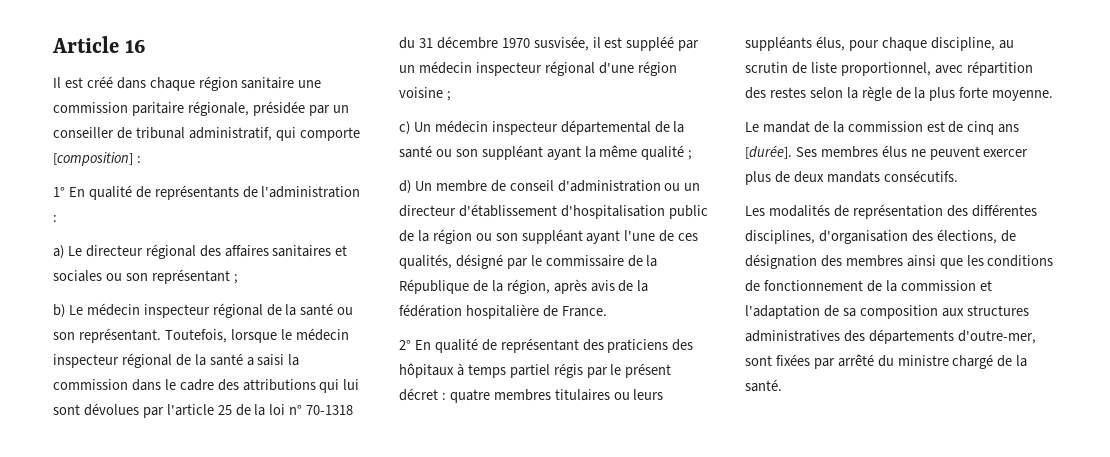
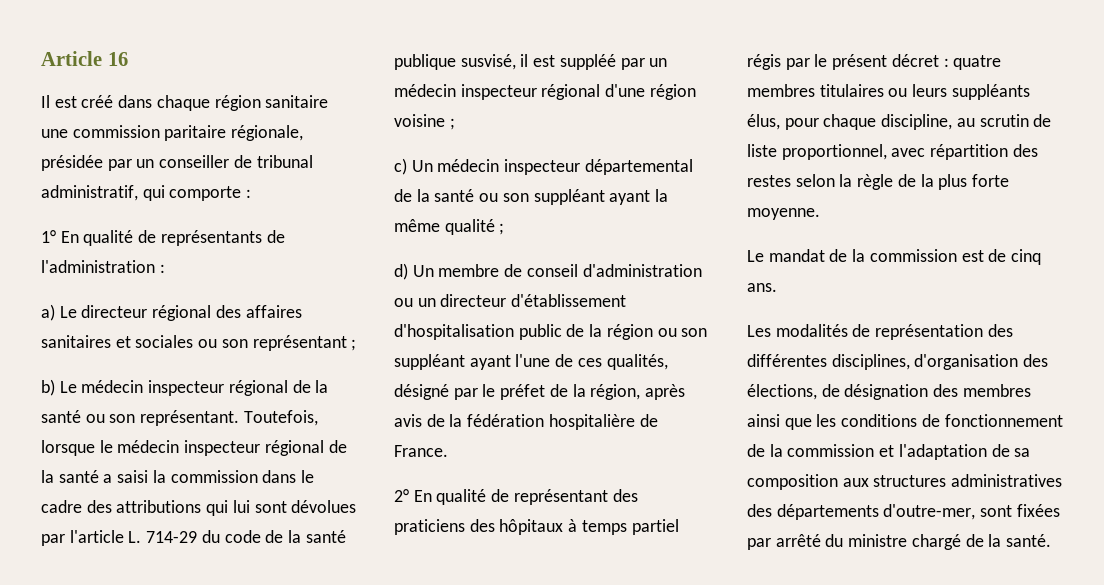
- Il est créé dans chaque région sanitaire une commission paritaire régionale, présidée par un conseiller de tribunal administratif, qui comporte [composition] :
+ Il est créé dans chaque région sanitaire une commission paritaire régionale, présidée par un conseiller de tribunal administratif, qui comporte :
- Toutefois, lorsque le médecin inspecteur régional de la santé a saisi la commission dans le cadre des attributions qui lui sont dévolues par l'article 25 de la loi n° 70-1318 du 31 décembre 1970 susvisée, il est suppléé par un médecin inspecteur régional d'une région voisine ;
+ Toutefois, lorsque le médecin inspecteur régional de la santé a saisi la commission dans le cadre des attributions qui lui sont dévolues par l'article L. 714-29 du code de la santé publique susvisé, il est suppléé par un médecin inspecteur régional d'une région voisine ;
- d) Un membre de conseil d'administration ou un directeur d'établissement d'hospitalisation public de la région ou son suppléant ayant l'une de ces qualités, désigné par le commissaire de la République de la région, après avis de la fédération hospitalière de France.
+ d) Un membre de conseil d'administration ou un directeur d'établissement d'hospitalisation public de la région ou son suppléant ayant l'une de ces qualités, désigné par le préfet de la région, après avis de la fédération hospitalière de France.
- Le mandat de la commission est de cinq ans [durée]. Ses membres élus ne peuvent exercer plus de deux mandats consécutifs.
+ Le mandat de la commission est de cinq ans.

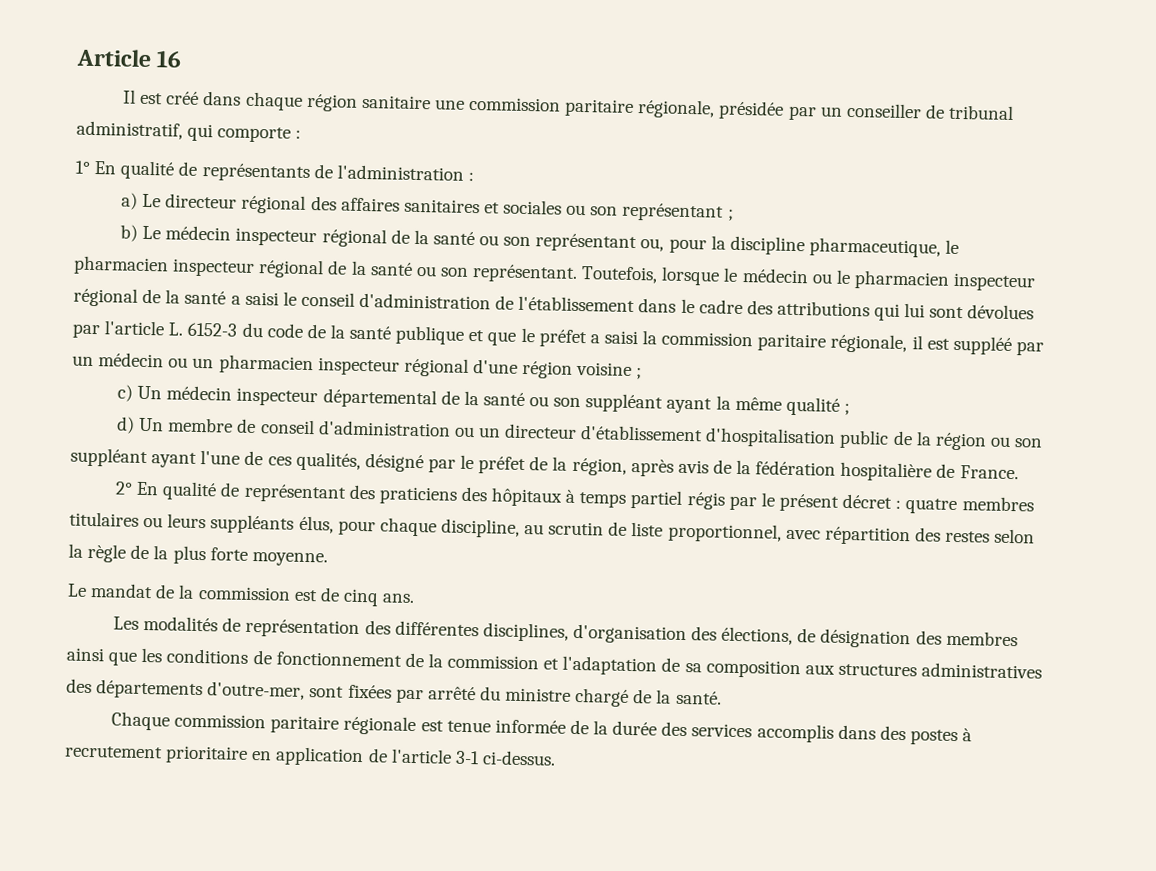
- b) Le médecin inspecteur régional de la santé ou son représentant.
+ b) Le médecin inspecteur régional de la santé ou son représentant ou, pour la discipline pharmaceutique, le pharmacien inspecteur régional de la santé ou son représentant.
- Toutefois, lorsque le médecin inspecteur régional de la santé a saisi la commission dans le cadre des attributions qui lui sont dévolues par l'article L. 714-29 du code de la santé publique susvisé, il est suppléé par un médecin inspecteur régional d'une région voisine ;
+ Toutefois, lorsque le médecin ou le pharmacien inspecteur régional de la santé a saisi le conseil d'administration de l'établissement dans le cadre des attributions qui lui sont dévolues par l'article L. 6152-3 du code de la santé publique et que le préfet a saisi la commission paritaire régionale, il est suppléé par un médecin ou un pharmacien inspecteur régional d'une région voisine ;
+ Chaque commission paritaire régionale est tenue informée de la durée des services accomplis dans des postes à recrutement prioritaire en application de l'article 3-1 ci-dessus.

